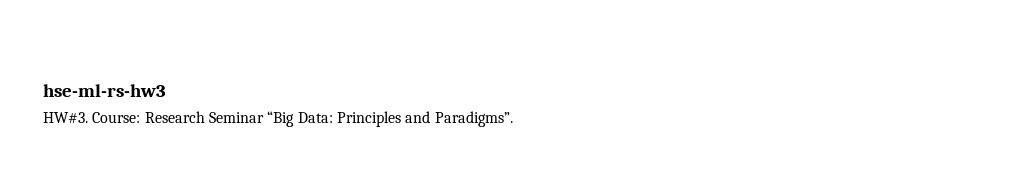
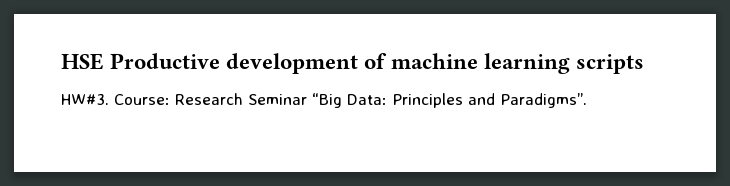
- hse-ml-rs-hw3
+ HSE Productive development of machine learning scripts

